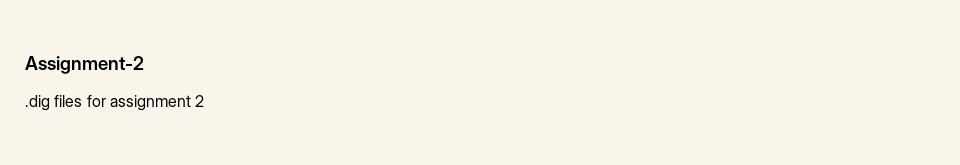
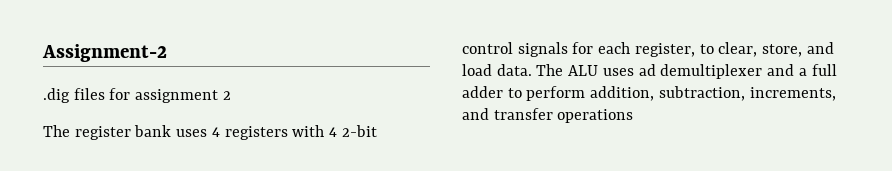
+ The register bank uses 4 registers with 4 2-bit control signals for each register, to clear, store, and load data. The ALU uses ad demultiplexer and a full adder to perform addition, subtraction, increments, and transfer operations

